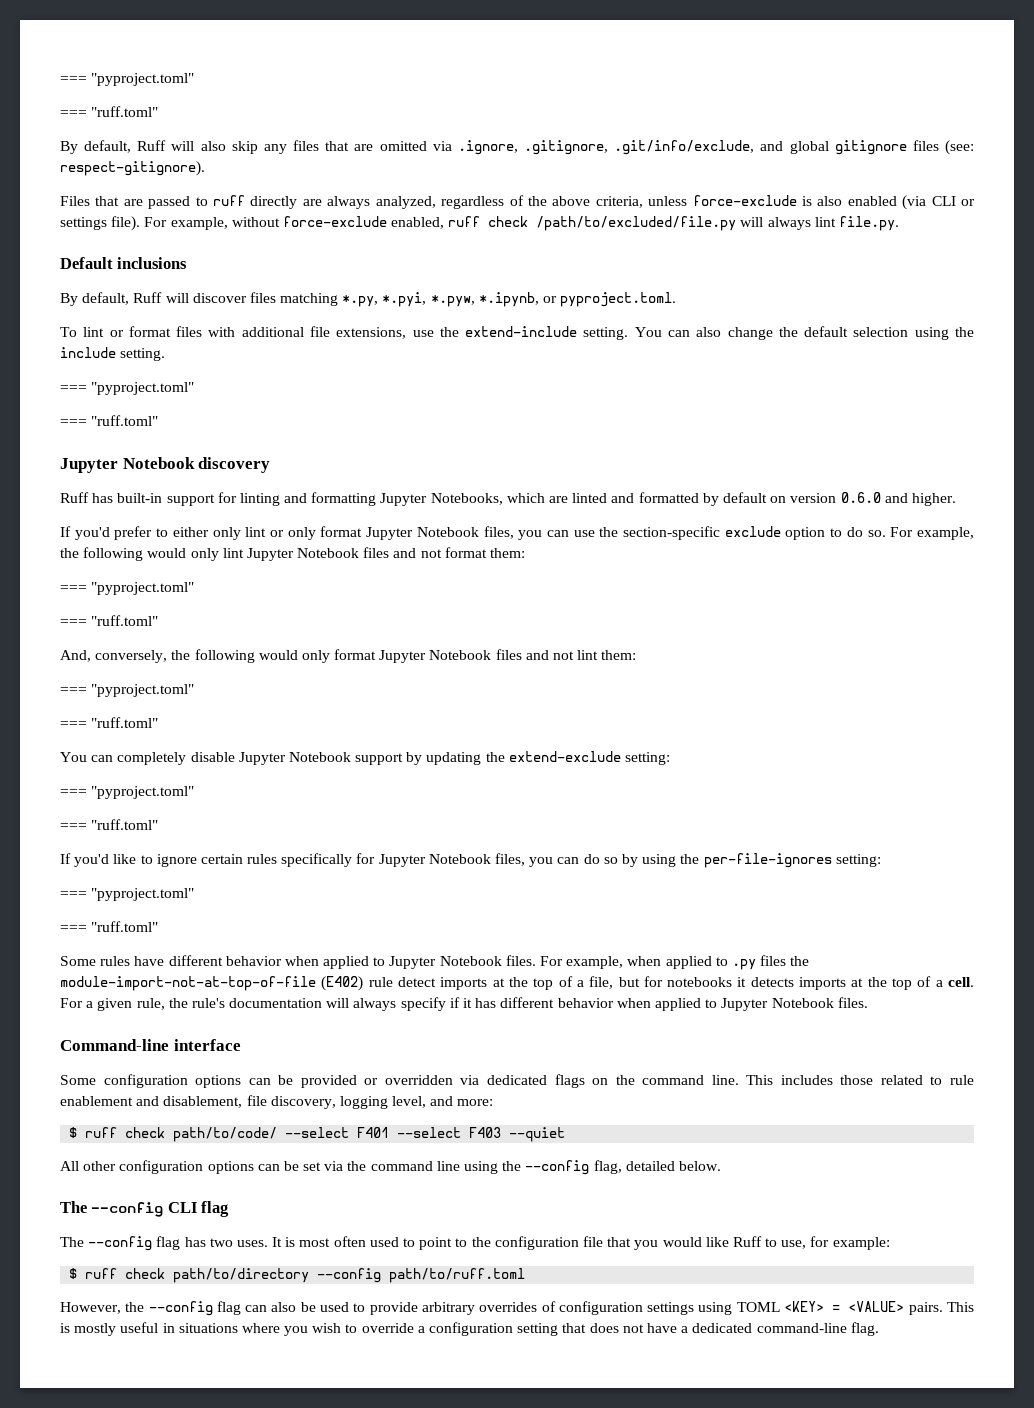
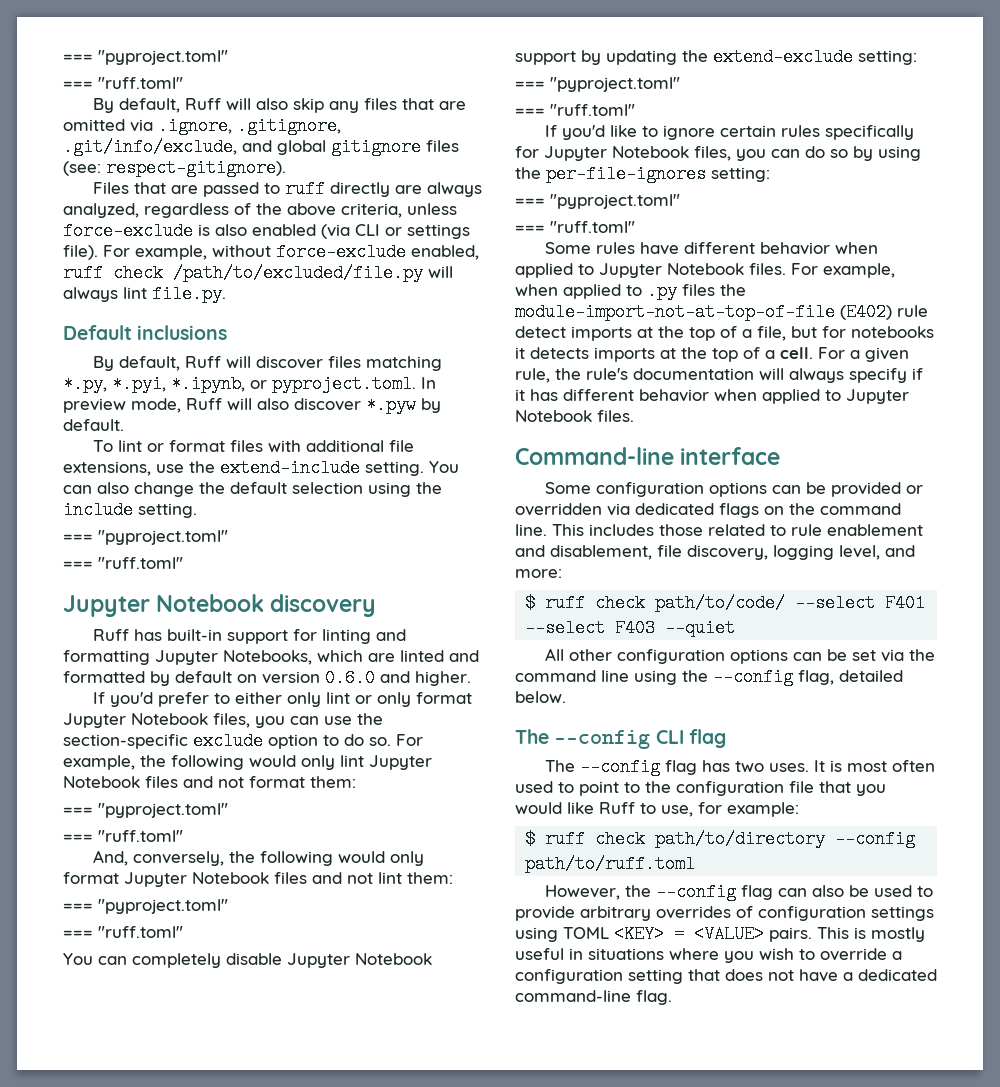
- By default, Ruff will discover files matching *.py, *.pyi, *.pyw, *.ipynb, or pyproject.toml.
+ By default, Ruff will discover files matching *.py, *.pyi, *.ipynb, or pyproject.toml. In preview mode, Ruff will also discover *.pyw by default.

